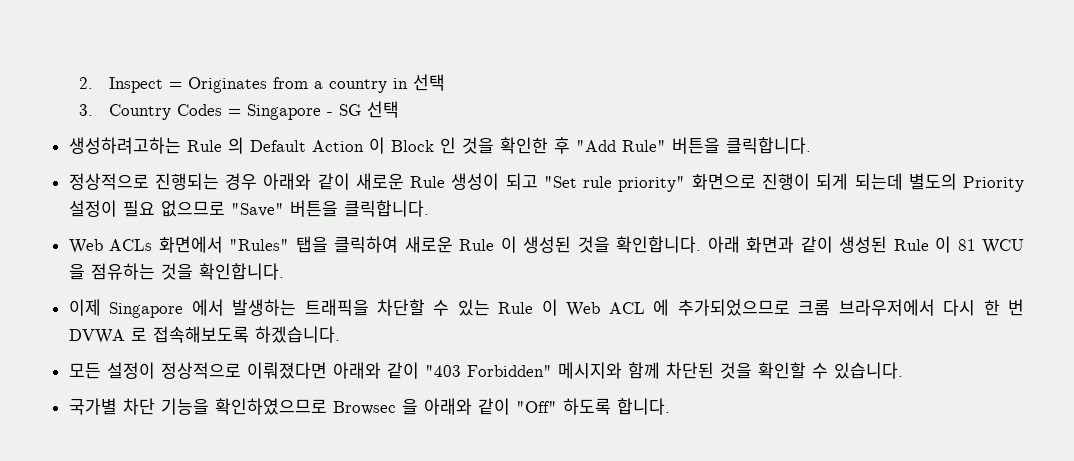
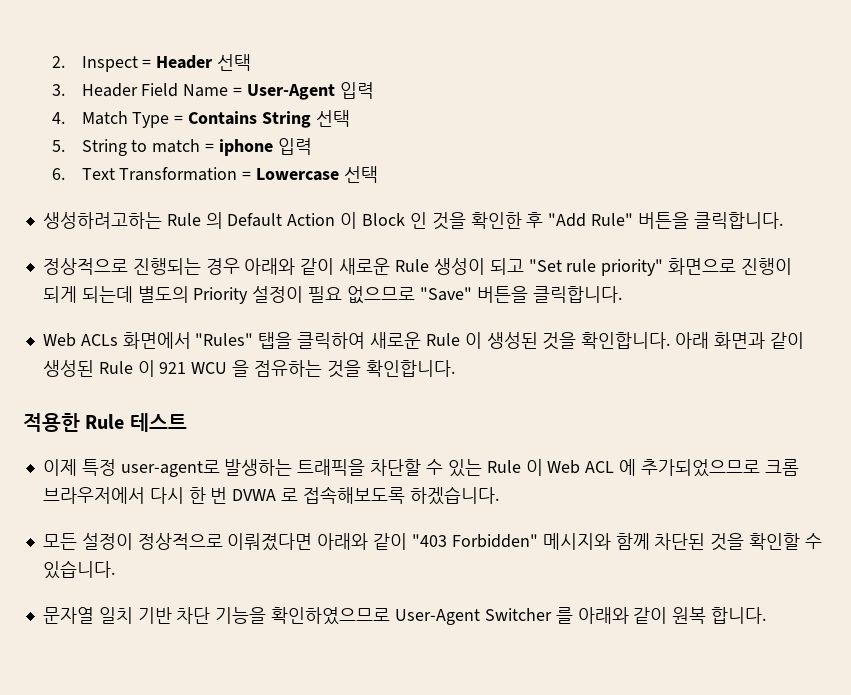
- 2. Inspect = Originates from a country in 선택
- 3. Country Codes = Singapore - SG 선택
+ 2. Inspect = Header 선택
+ 3. Header Field Name = User-Agent 입력
+ 4. Match Type = Contains String 선택
+ 5. String to match = iphone 입력
+ 6. Text Transformation = Lowercase 선택
- 아래 화면과 같이 생성된 Rule 이 81 WCU 을 점유하는 것을 확인합니다.
+ 아래 화면과 같이 생성된 Rule 이 921 WCU 을 점유하는 것을 확인합니다.
+ 적용한 Rule 테스트
- 이제 Singapore 에서 발생하는 트래픽을 차단할 수 있는 Rule 이 Web ACL 에 추가되었으므로 크롬 브라우저에서 다시 한 번 DVWA 로 접속해보도록 하겠습니다.
+ 이제 특정 user-agent로 발생하는 트래픽을 차단할 수 있는 Rule 이 Web ACL 에 추가되었으므로 크롬 브라우저에서 다시 한 번 DVWA 로 접속해보도록 하겠습니다.
- 국가별 차단 기능을 확인하였으므로 Browsec 을 아래와 같이 "Off" 하도록 합니다.
+ 문자열 일치 기반 차단 기능을 확인하였으므로 User-Agent Switcher 를 아래와 같이 원복 합니다.

